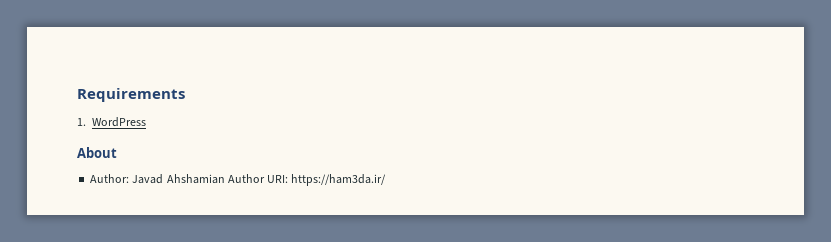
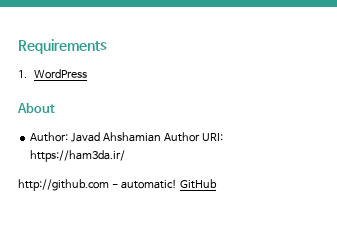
+ http://github.com - automatic! GitHub

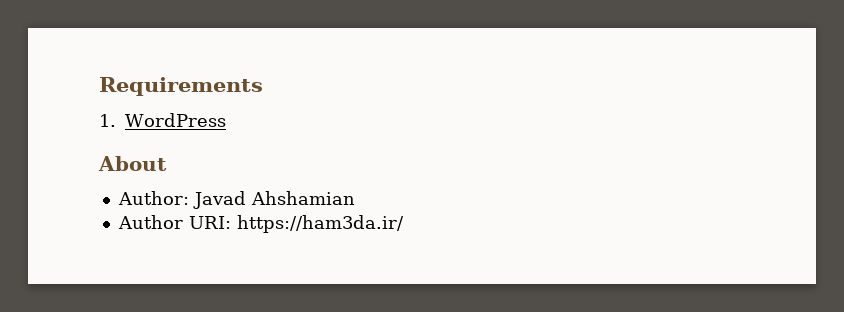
- Author: Javad Ahshamian Author URI: https://ham3da.ir/
+ Author: Javad Ahshamian
+ Author URI: https://ham3da.ir/
- http://github.com - automatic! GitHub

